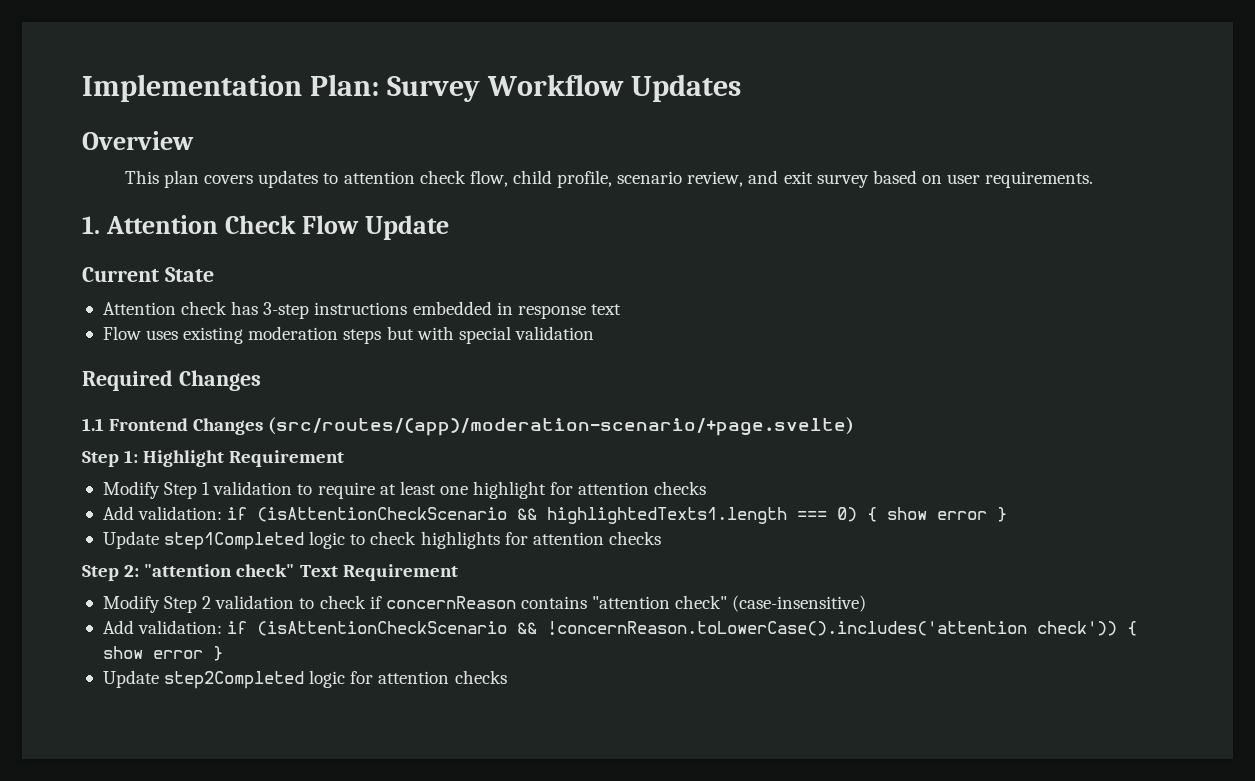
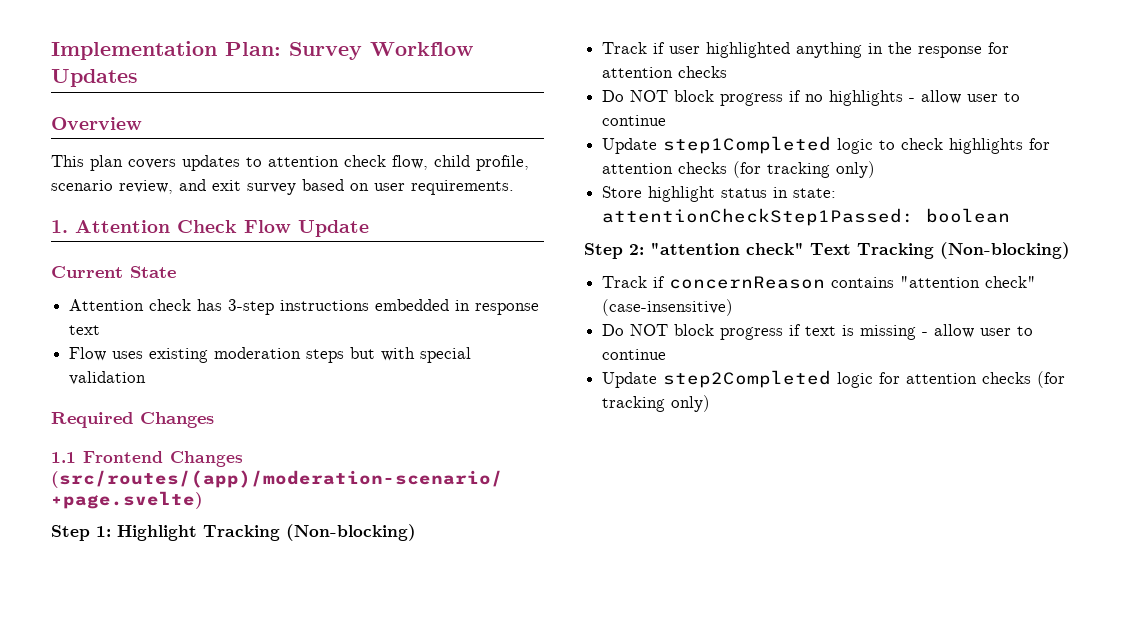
- Step 1: Highlight Requirement
- Modify Step 1 validation to require at least one highlight for attention checks
- Add validation: if (isAttentionCheckScenario && highlightedTexts1.length === 0) { show error }
+ Step 1: Highlight Tracking (Non-blocking)
+ Track if user highlighted anything in the response for attention checks
+ Do NOT block progress if no highlights - allow user to continue
- Update step1Completed logic to check highlights for attention checks
+ Update step1Completed logic to check highlights for attention checks (for tracking only)
+ Store highlight status in state: attentionCheckStep1Passed: boolean
- Step 2: "attention check" Text Requirement
- Modify Step 2 validation to check if concernReason contains "attention check" (case-insensitive)
+ Step 2: "attention check" Text Tracking (Non-blocking)
+ Track if concernReason contains "attention check" (case-insensitive)
- Add validation: if (isAttentionCheckScenario && !concernReason.toLowerCase().includes('attention check')) { show error }
+ Do NOT block progress if text is missing - allow user to continue
- Update step2Completed logic for attention checks
+ Update step2Completed logic for attention checks (for tracking only)

